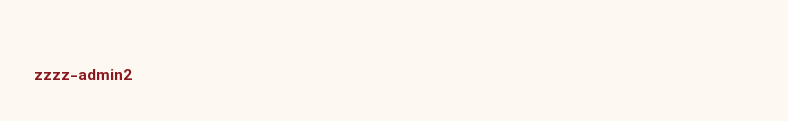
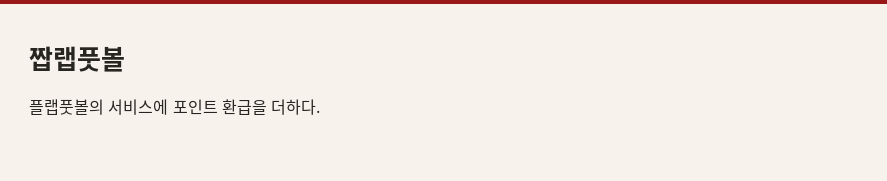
- zzzz-admin2
+ 짭랩풋볼
+ 플랩풋볼의 서비스에 포인트 환급을 더하다.

